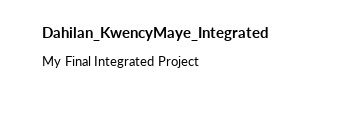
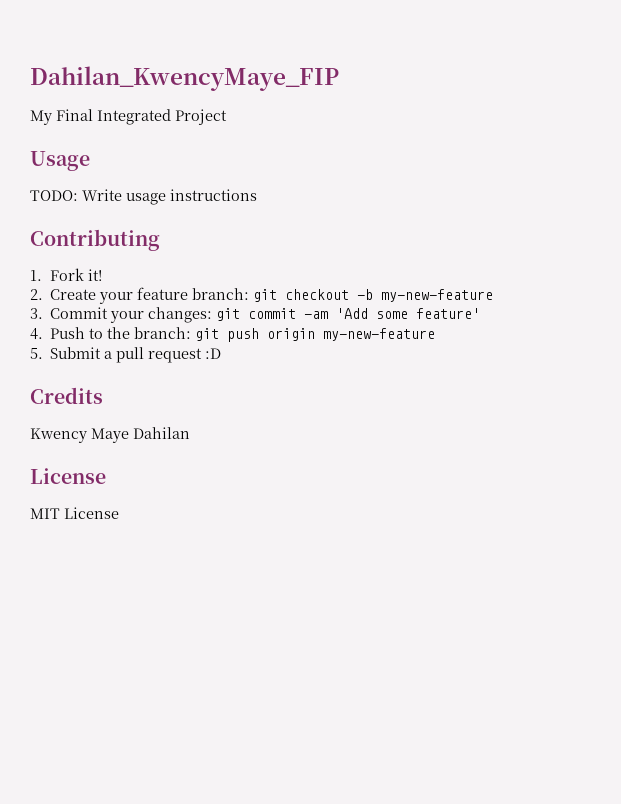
- Dahilan_KwencyMaye_Integrated
+ Dahilan_KwencyMaye_FIP
+ Usage
+ TODO: Write usage instructions
+ Contributing
+ 1. Fork it!
+ 2. Create your feature branch: git checkout -b my-new-feature
+ 3. Commit your changes: git commit -am 'Add some feature'
+ 4. Push to the branch: git push origin my-new-feature
+ 5. Submit a pull request :D
+ Credits
+ Kwency Maye Dahilan
+ License
+ MIT License

